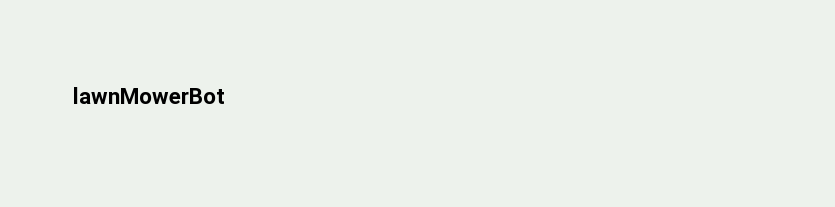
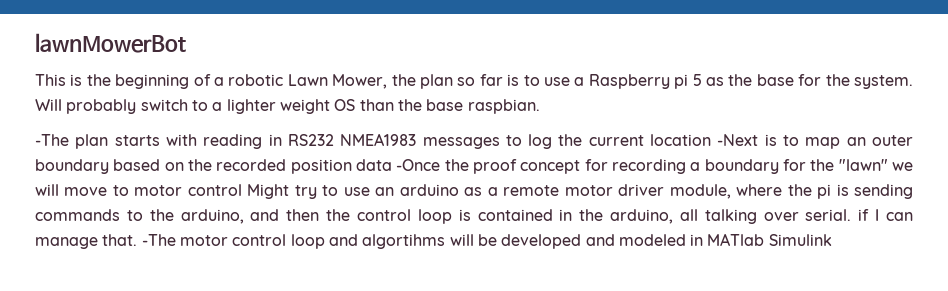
+ This is the beginning of a robotic Lawn Mower, the plan so far is to use a Raspberry pi 5 as the base for the system. Will probably switch to a lighter weight OS than the base raspbian.
+ -The plan starts with reading in RS232 NMEA1983 messages to log the current location -Next is to map an outer boundary based on the recorded position data -Once the proof concept for recording a boundary for the "lawn" we will move to motor control Might try to use an arduino as a remote motor driver module, where the pi is sending commands to the arduino, and then the control loop is contained in the arduino, all talking over serial. if I can manage that. -The motor control loop and algortihms will be developed and modeled in MATlab Simulink

